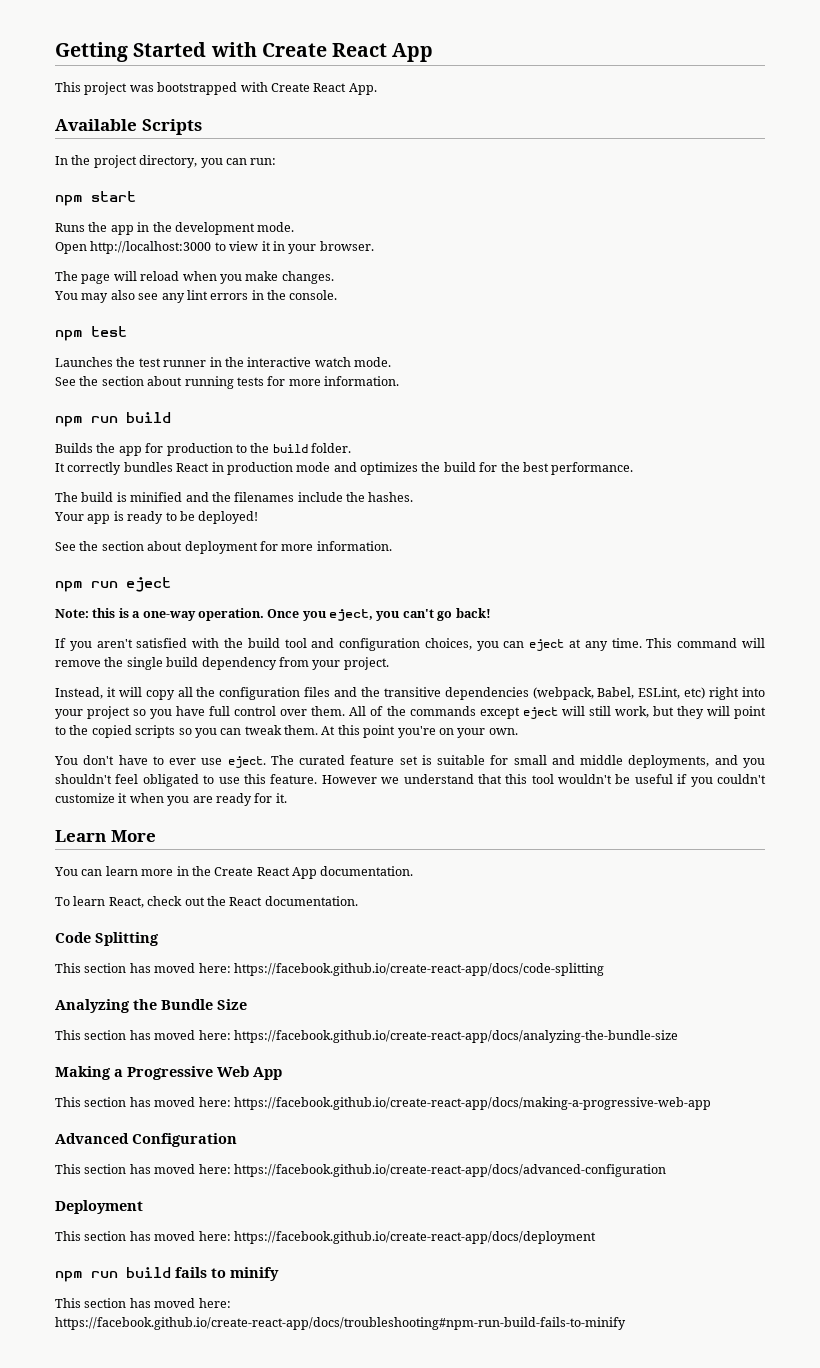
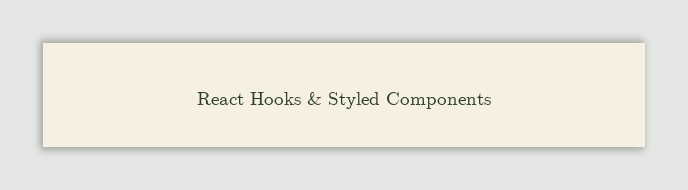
- Getting Started with Create React App
- This project was bootstrapped with Create React App.
- Available Scripts
- In the project directory, you can run:
- npm start
- Runs the app in the development mode.
- Open http://localhost:3000 to view it in your browser.
- The page will reload when you make changes.
- You may also see any lint errors in the console.
- npm test
- Launches the test runner in the interactive watch mode.
- See the section about running tests for more information.
- npm run build
- Builds the app for production to the build folder.
- It correctly bundles React in production mode and optimizes the build for the best performance.
- The build is minified and the filenames include the hashes.
- Your app is ready to be deployed!
- See the section about deployment for more information.
- npm run eject
- Note: this is a one-way operation. Once you eject, you can't go back!
- If you aren't satisfied with the build tool and configuration choices, you can eject at any time. This command will remove the single build dependency from your project.
- Instead, it will copy all the configuration files and the transitive dependencies (webpack, Babel, ESLint, etc) right into your project so you have full control over them. All of the commands except eject will still work, but they will point to the copied scripts so you can tweak them. At this point you're on your own.
- You don't have to ever use eject. The curated feature set is suitable for small and middle deployments, and you shouldn't feel obligated to use this feature. However we understand that this tool wouldn't be useful if you couldn't customize it when you are ready for it.
- Learn More
- You can learn more in the Create React App documentation.
- To learn React, check out the React documentation.
- Code Splitting
- This section has moved here: https://facebook.github.io/create-react-app/docs/code-splitting
- Analyzing the Bundle Size
- This section has moved here: https://facebook.github.io/create-react-app/docs/analyzing-the-bundle-size
- Making a Progressive Web App
- This section has moved here: https://facebook.github.io/create-react-app/docs/making-a-progressive-web-app
- Advanced Configuration
- This section has moved here: https://facebook.github.io/create-react-app/docs/advanced-configuration
- Deployment
- This section has moved here: https://facebook.github.io/create-react-app/docs/deployment
- npm run build fails to minify
- This section has moved here: https://facebook.github.io/create-react-app/docs/troubleshooting#npm-run-build-fails-to-minify
+ React Hooks & Styled Components

